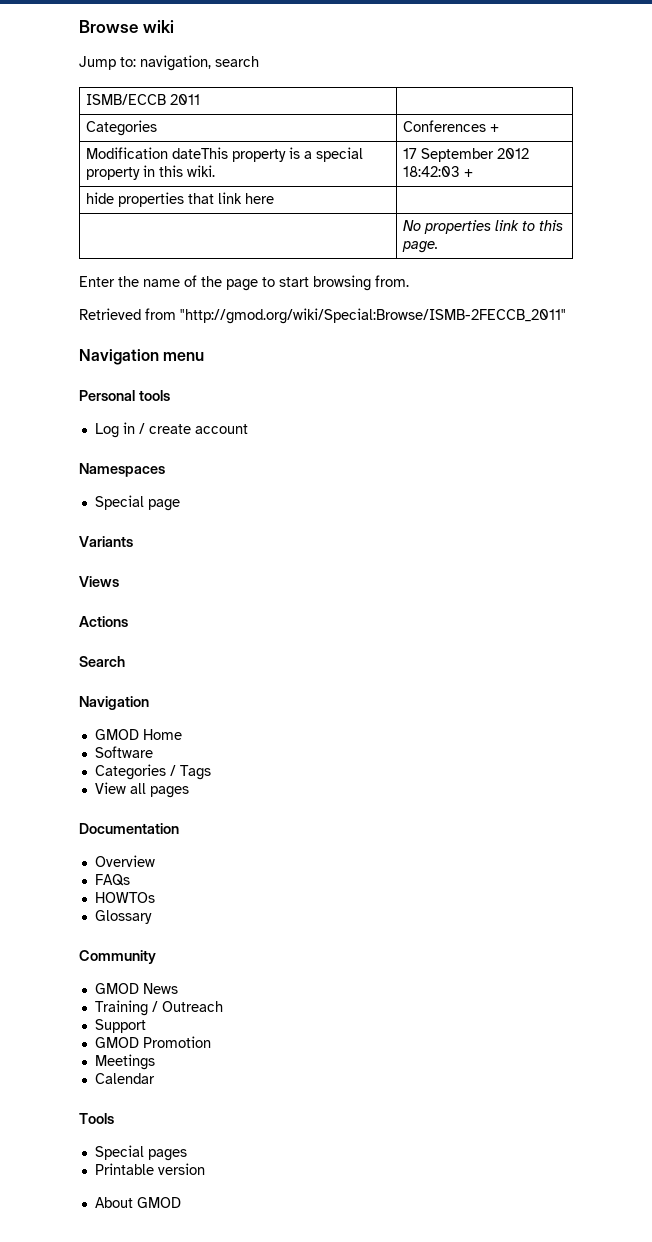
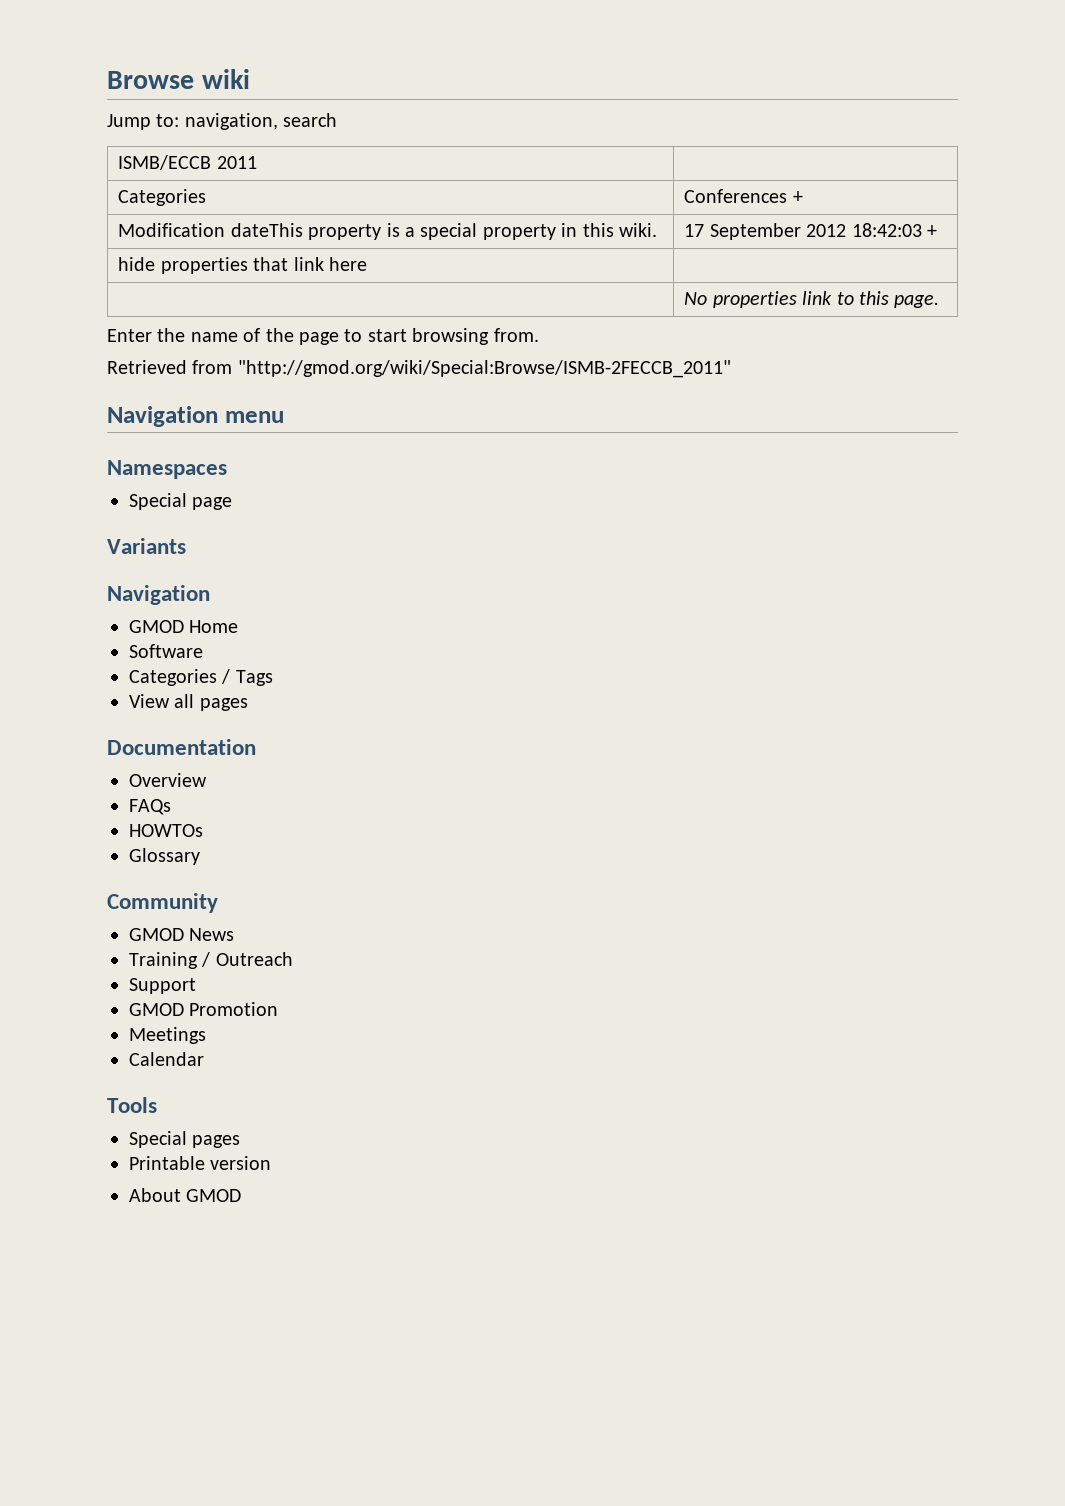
- Personal tools
- Log in / create account
- Views
- Actions
- Search

